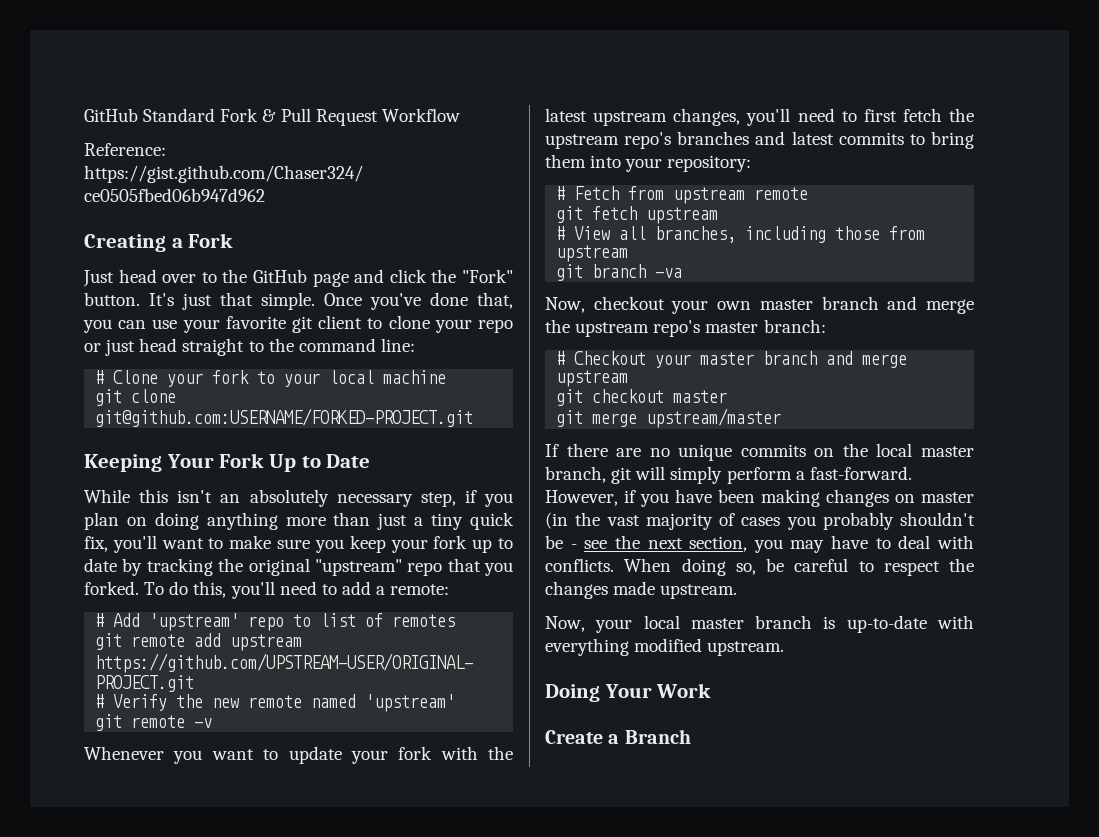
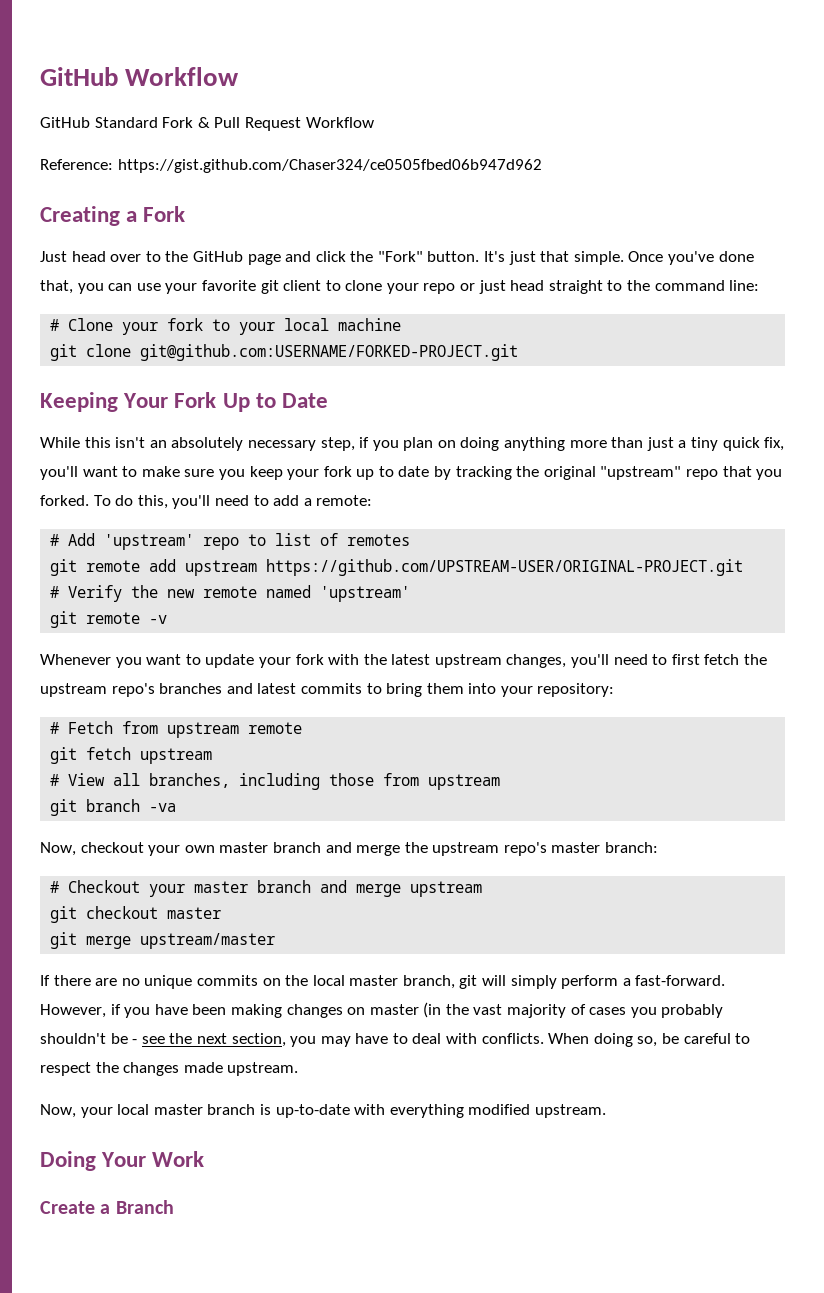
+ GitHub Workflow

